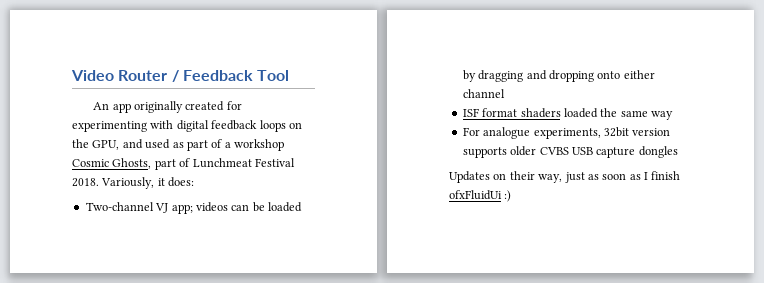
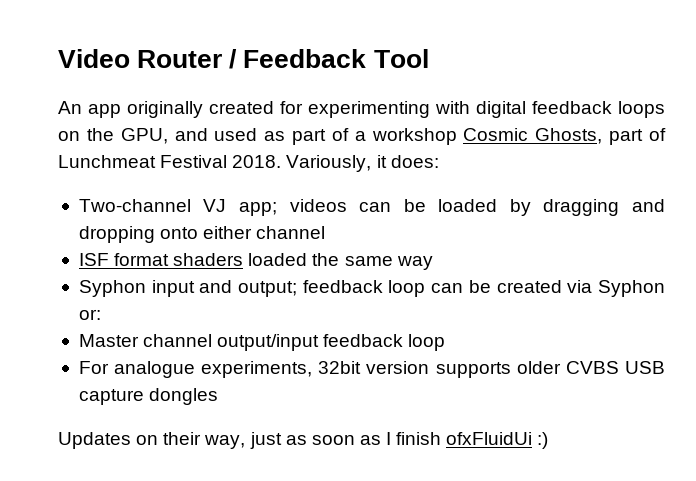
+ Syphon input and output; feedback loop can be created via Syphon or:
+ Master channel output/input feedback loop

